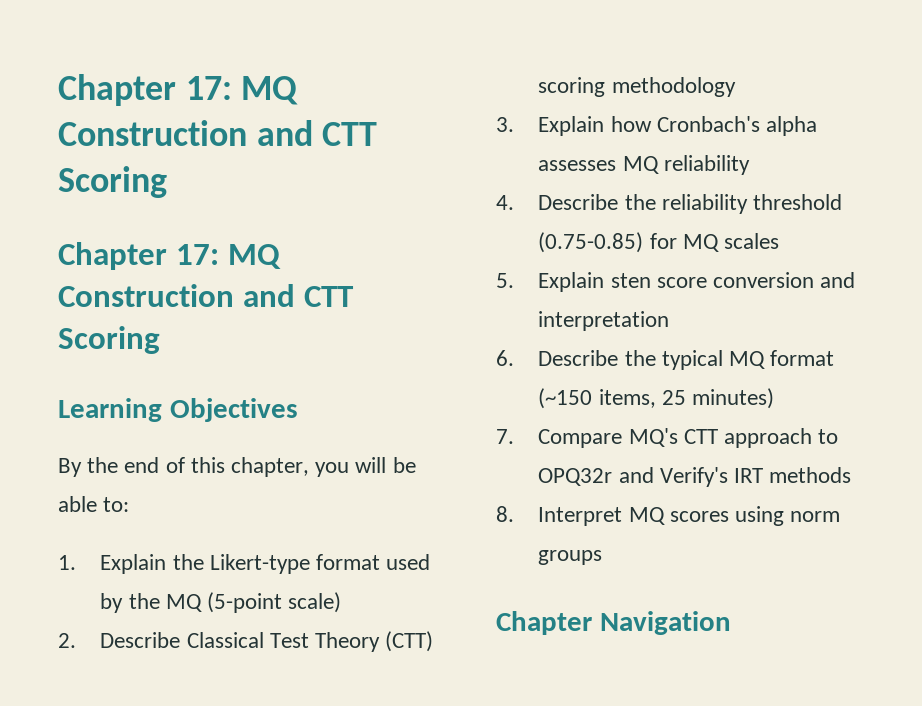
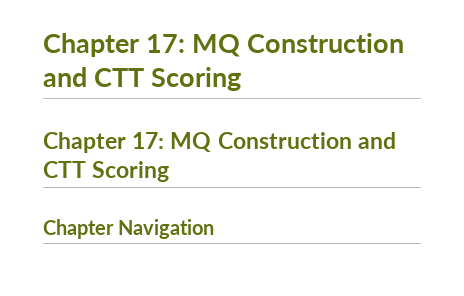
- Learning Objectives
- By the end of this chapter, you will be able to:
- 1. Explain the Likert-type format used by the MQ (5-point scale)
- 2. Describe Classical Test Theory (CTT) scoring methodology
- 3. Explain how Cronbach's alpha assesses MQ reliability
- 4. Describe the reliability threshold (0.75-0.85) for MQ scales
- 5. Explain sten score conversion and interpretation
- 6. Describe the typical MQ format (~150 items, 25 minutes)
- 7. Compare MQ's CTT approach to OPQ32r and Verify's IRT methods
- 8. Interpret MQ scores using norm groups

